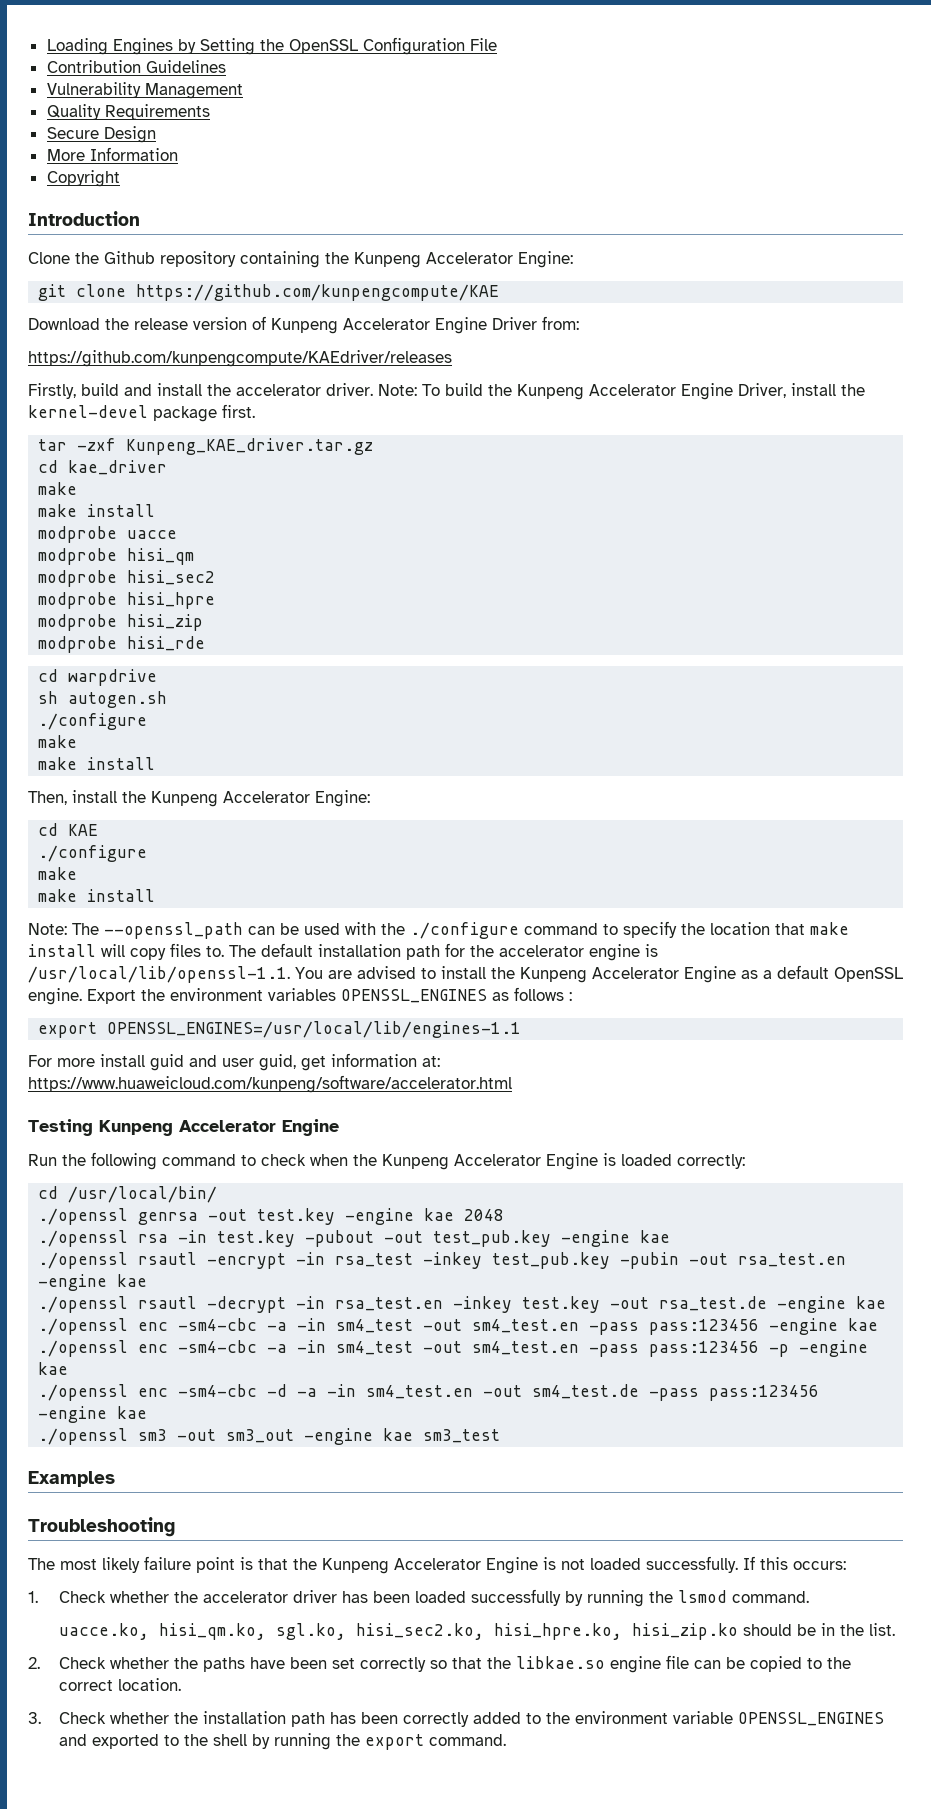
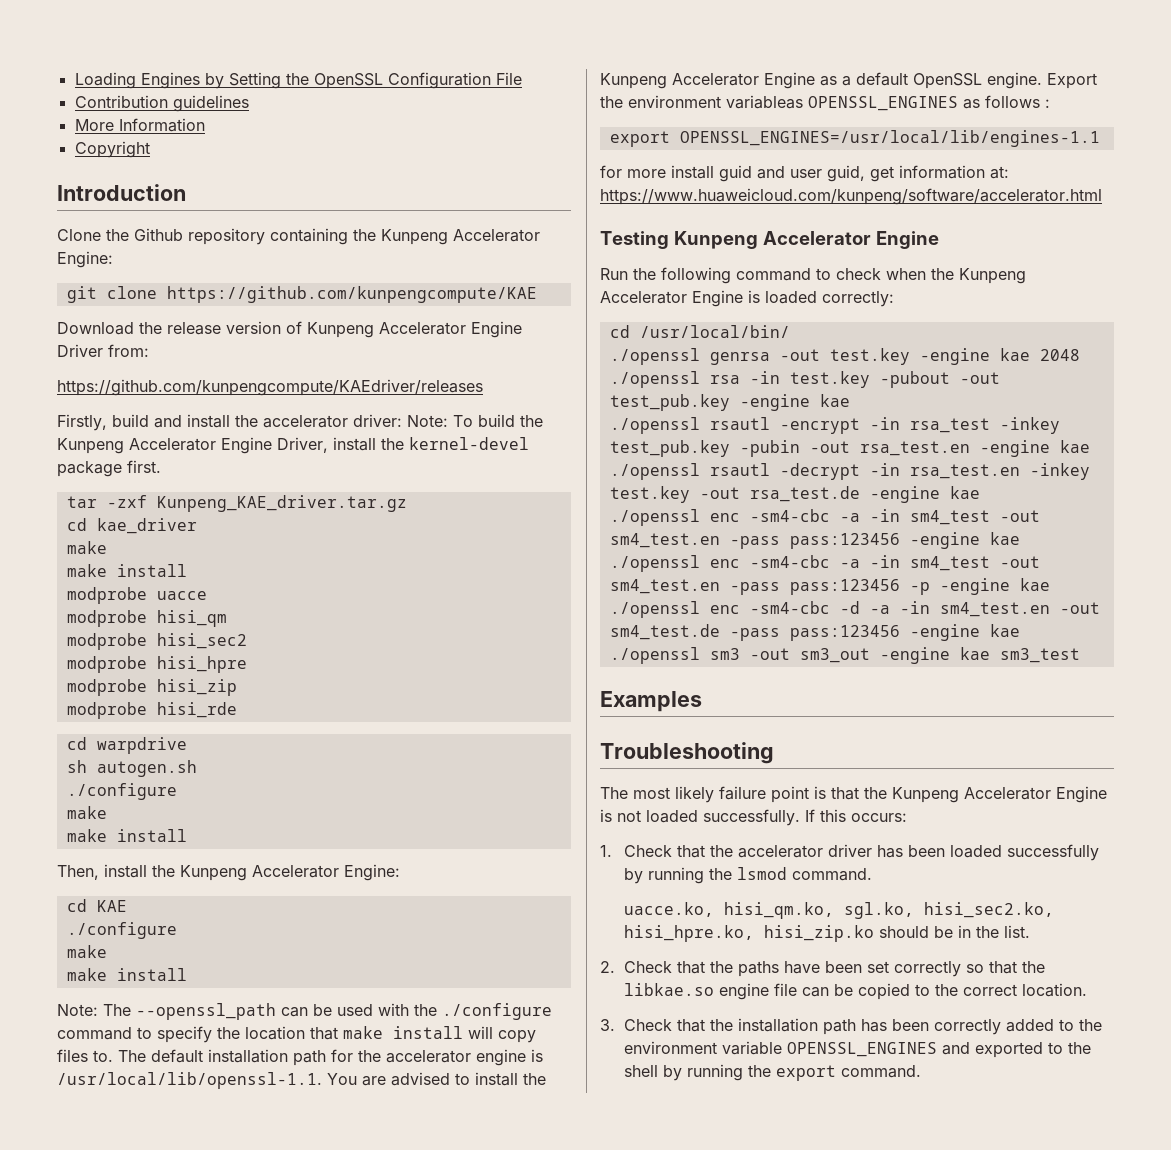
- Contribution Guidelines
- Vulnerability Management
- Quality Requirements
- Secure Design
+ Contribution guidelines
- Firstly, build and install the accelerator driver. Note: To build the Kunpeng Accelerator Engine Driver, install the kernel-devel package first.
+ Firstly, build and install the accelerator driver: Note: To build the Kunpeng Accelerator Engine Driver, install the kernel-devel package first.
- Export the environment variables OPENSSL_ENGINES as follows :
+ Export the environment variableas OPENSSL_ENGINES as follows :
- For more install guid and user guid, get information at: https://www.huaweicloud.com/kunpeng/software/accelerator.html
+ for more install guid and user guid, get information at: https://www.huaweicloud.com/kunpeng/software/accelerator.html
- 1. Check whether the accelerator driver has been loaded successfully by running the lsmod command.
+ 1. Check that the accelerator driver has been loaded successfully by running the lsmod command.
- 2. Check whether the paths have been set correctly so that the libkae.so engine file can be copied to the correct location.
+ 2. Check that the paths have been set correctly so that the libkae.so engine file can be copied to the correct location.
- 3. Check whether the installation path has been correctly added to the environment variable OPENSSL_ENGINES and exported to the shell by running the export command.
+ 3. Check that the installation path has been correctly added to the environment variable OPENSSL_ENGINES and exported to the shell by running the export command.

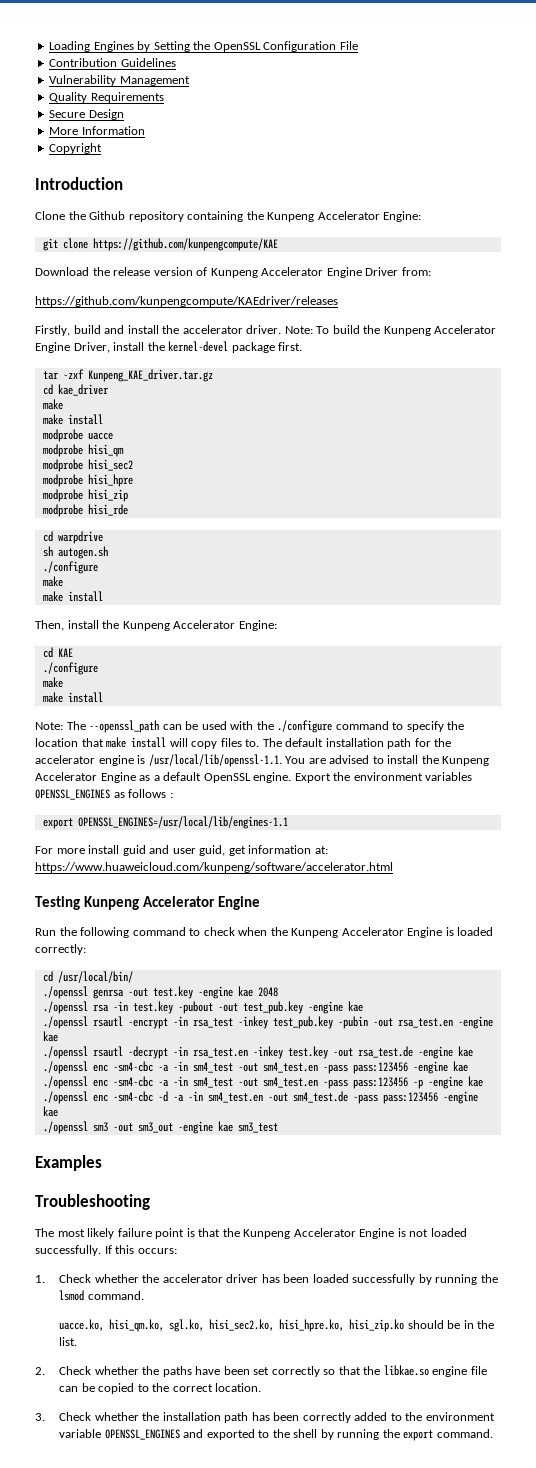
- Contribution guidelines
+ Contribution Guidelines
+ Vulnerability Management
+ Quality Requirements
+ Secure Design
- Firstly, build and install the accelerator driver: Note: To build the Kunpeng Accelerator Engine Driver, install the kernel-devel package first.
+ Firstly, build and install the accelerator driver. Note: To build the Kunpeng Accelerator Engine Driver, install the kernel-devel package first.
- Export the environment variableas OPENSSL_ENGINES as follows :
+ Export the environment variables OPENSSL_ENGINES as follows :
- for more install guid and user guid, get information at: https://www.huaweicloud.com/kunpeng/software/accelerator.html
+ For more install guid and user guid, get information at: https://www.huaweicloud.com/kunpeng/software/accelerator.html
- 1. Check that the accelerator driver has been loaded successfully by running the lsmod command.
+ 1. Check whether the accelerator driver has been loaded successfully by running the lsmod command.
- 2. Check that the paths have been set correctly so that the libkae.so engine file can be copied to the correct location.
+ 2. Check whether the paths have been set correctly so that the libkae.so engine file can be copied to the correct location.
- 3. Check that the installation path has been correctly added to the environment variable OPENSSL_ENGINES and exported to the shell by running the export command.
+ 3. Check whether the installation path has been correctly added to the environment variable OPENSSL_ENGINES and exported to the shell by running the export command.

